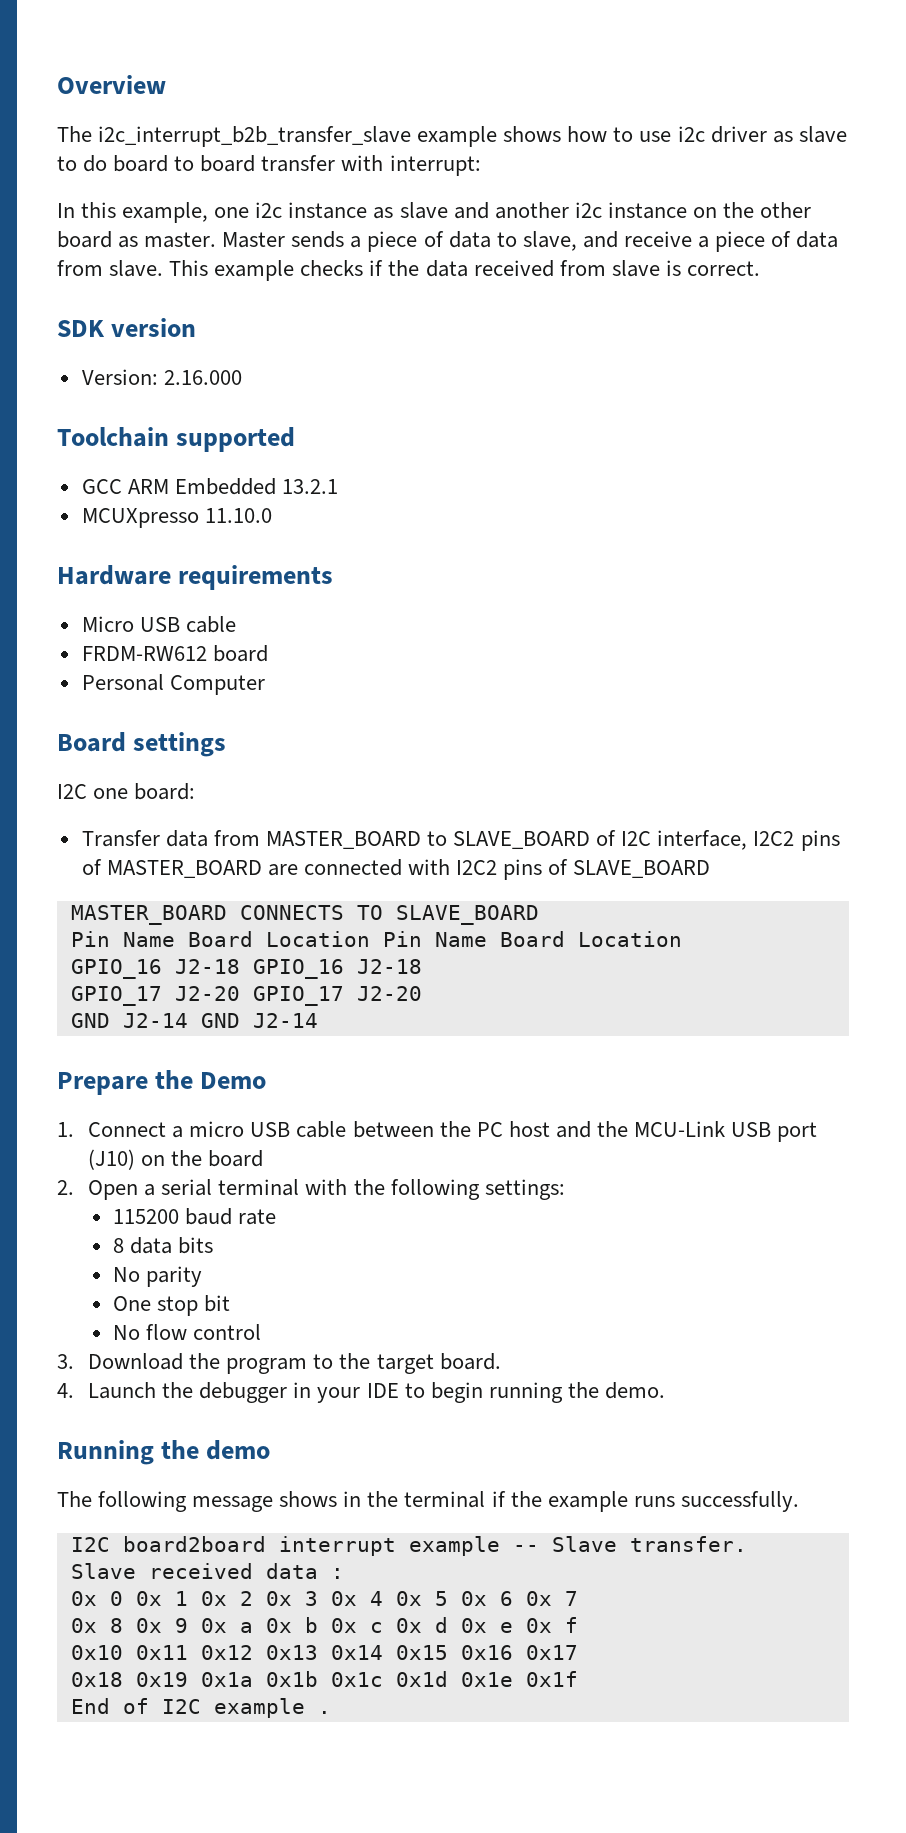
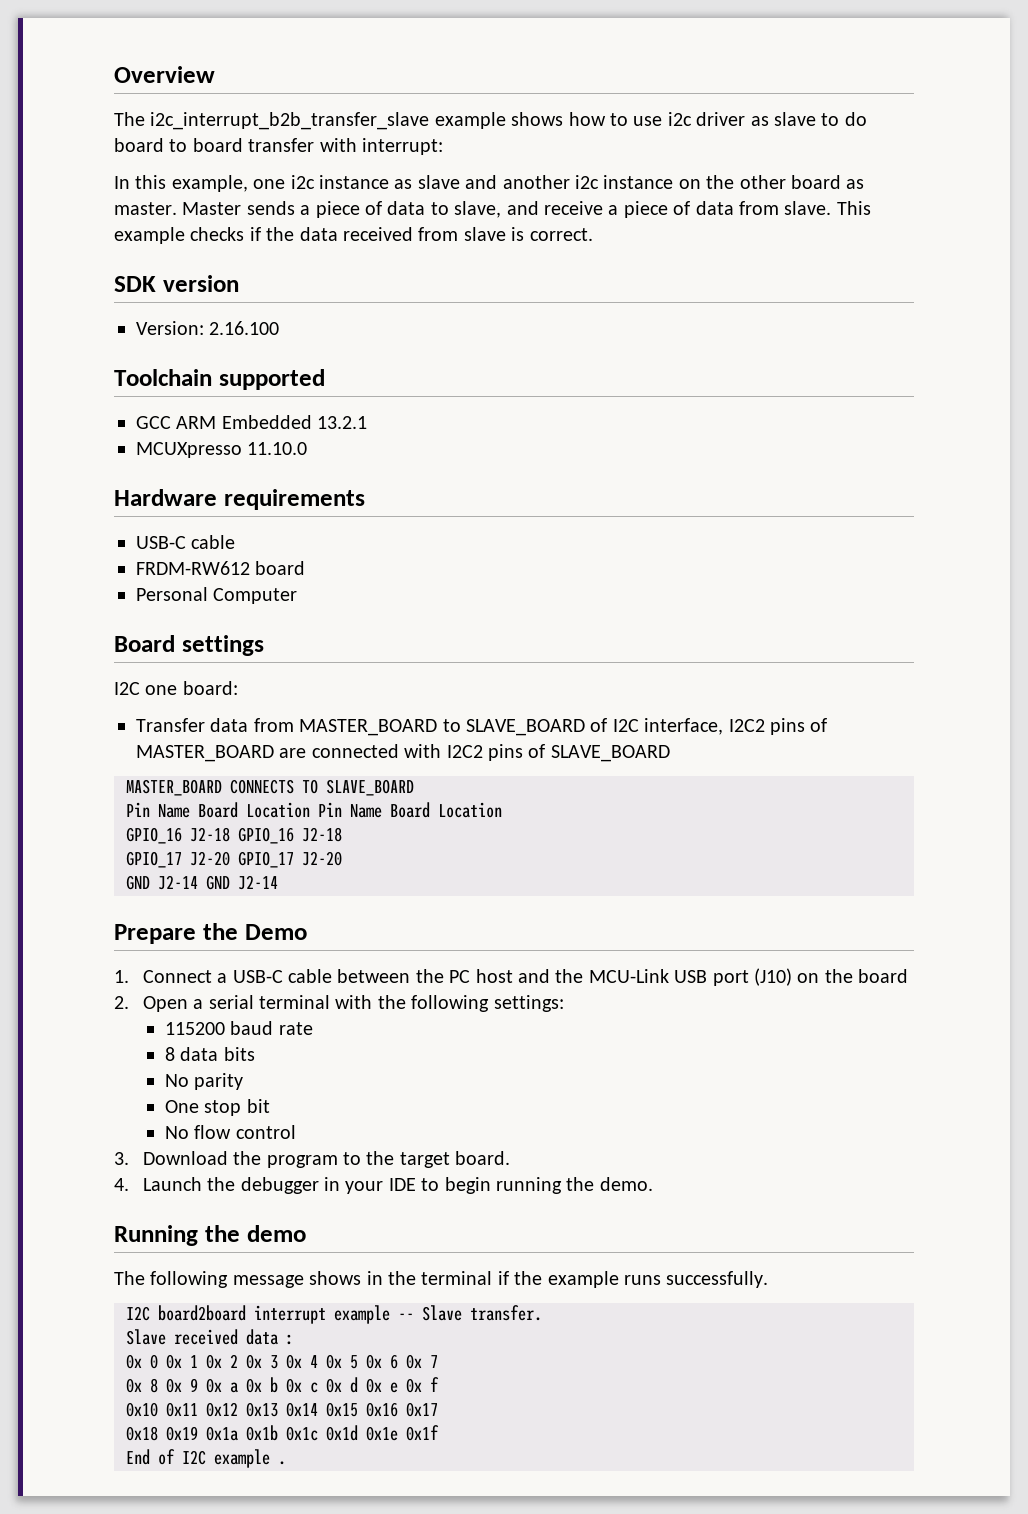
- Version: 2.16.000
+ Version: 2.16.100
  Hardware requirements
- Micro USB cable
+ USB-C cable
- 1. Connect a micro USB cable between the PC host and the MCU-Link USB port (J10) on the board
+ 1. Connect a USB-C cable between the PC host and the MCU-Link USB port (J10) on the board

